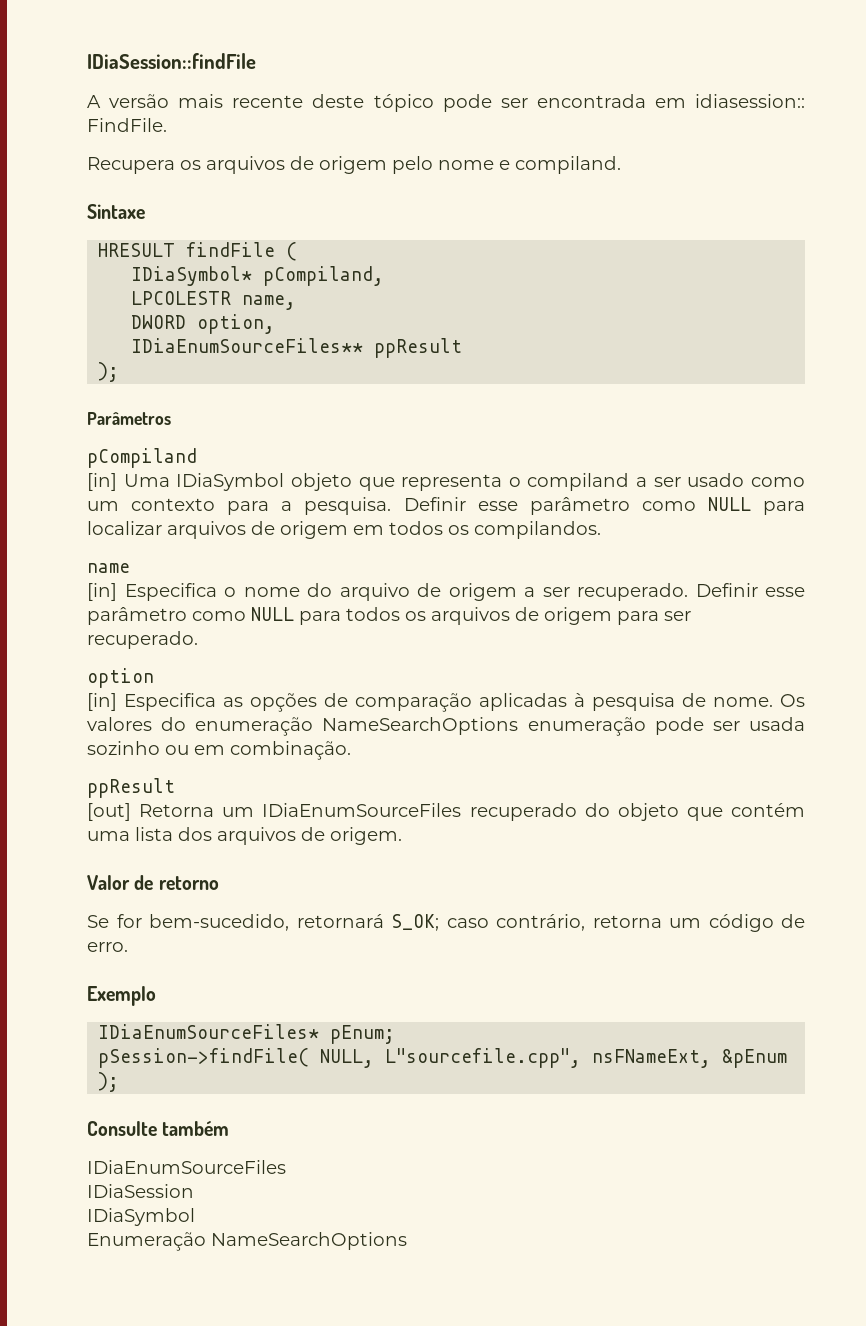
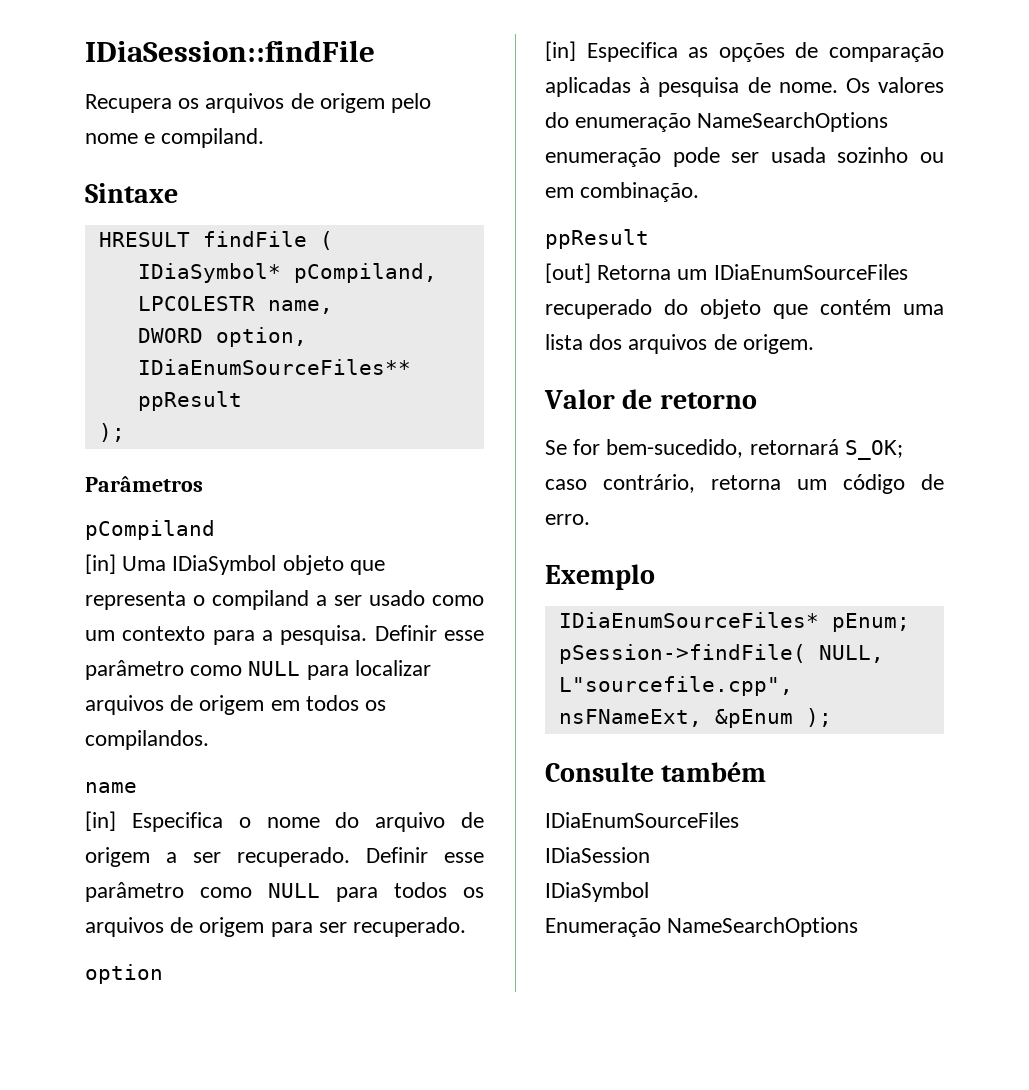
- A versão mais recente deste tópico pode ser encontrada em idiasession:: FindFile.

